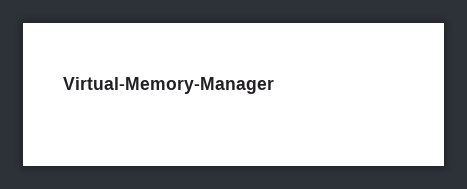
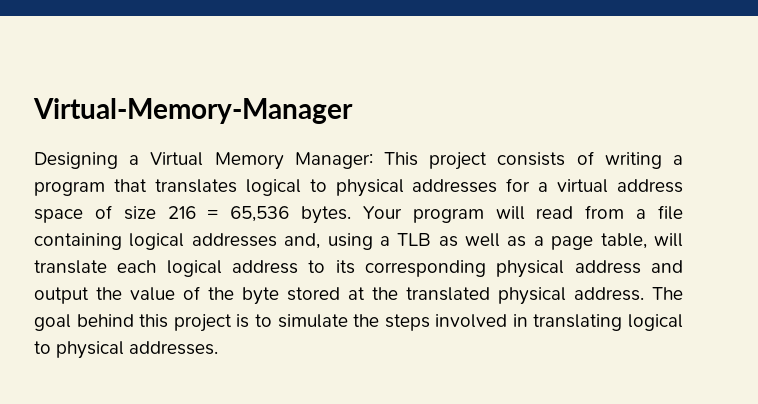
+ Designing a Virtual Memory Manager: This project consists of writing a program that translates logical to physical addresses for a virtual address space of size 216 = 65,536 bytes. Your program will read from a file containing logical addresses and, using a TLB as well as a page table, will translate each logical address to its corresponding physical address and output the value of the byte stored at the translated physical address. The goal behind this project is to simulate the steps involved in translating logical to physical addresses.

